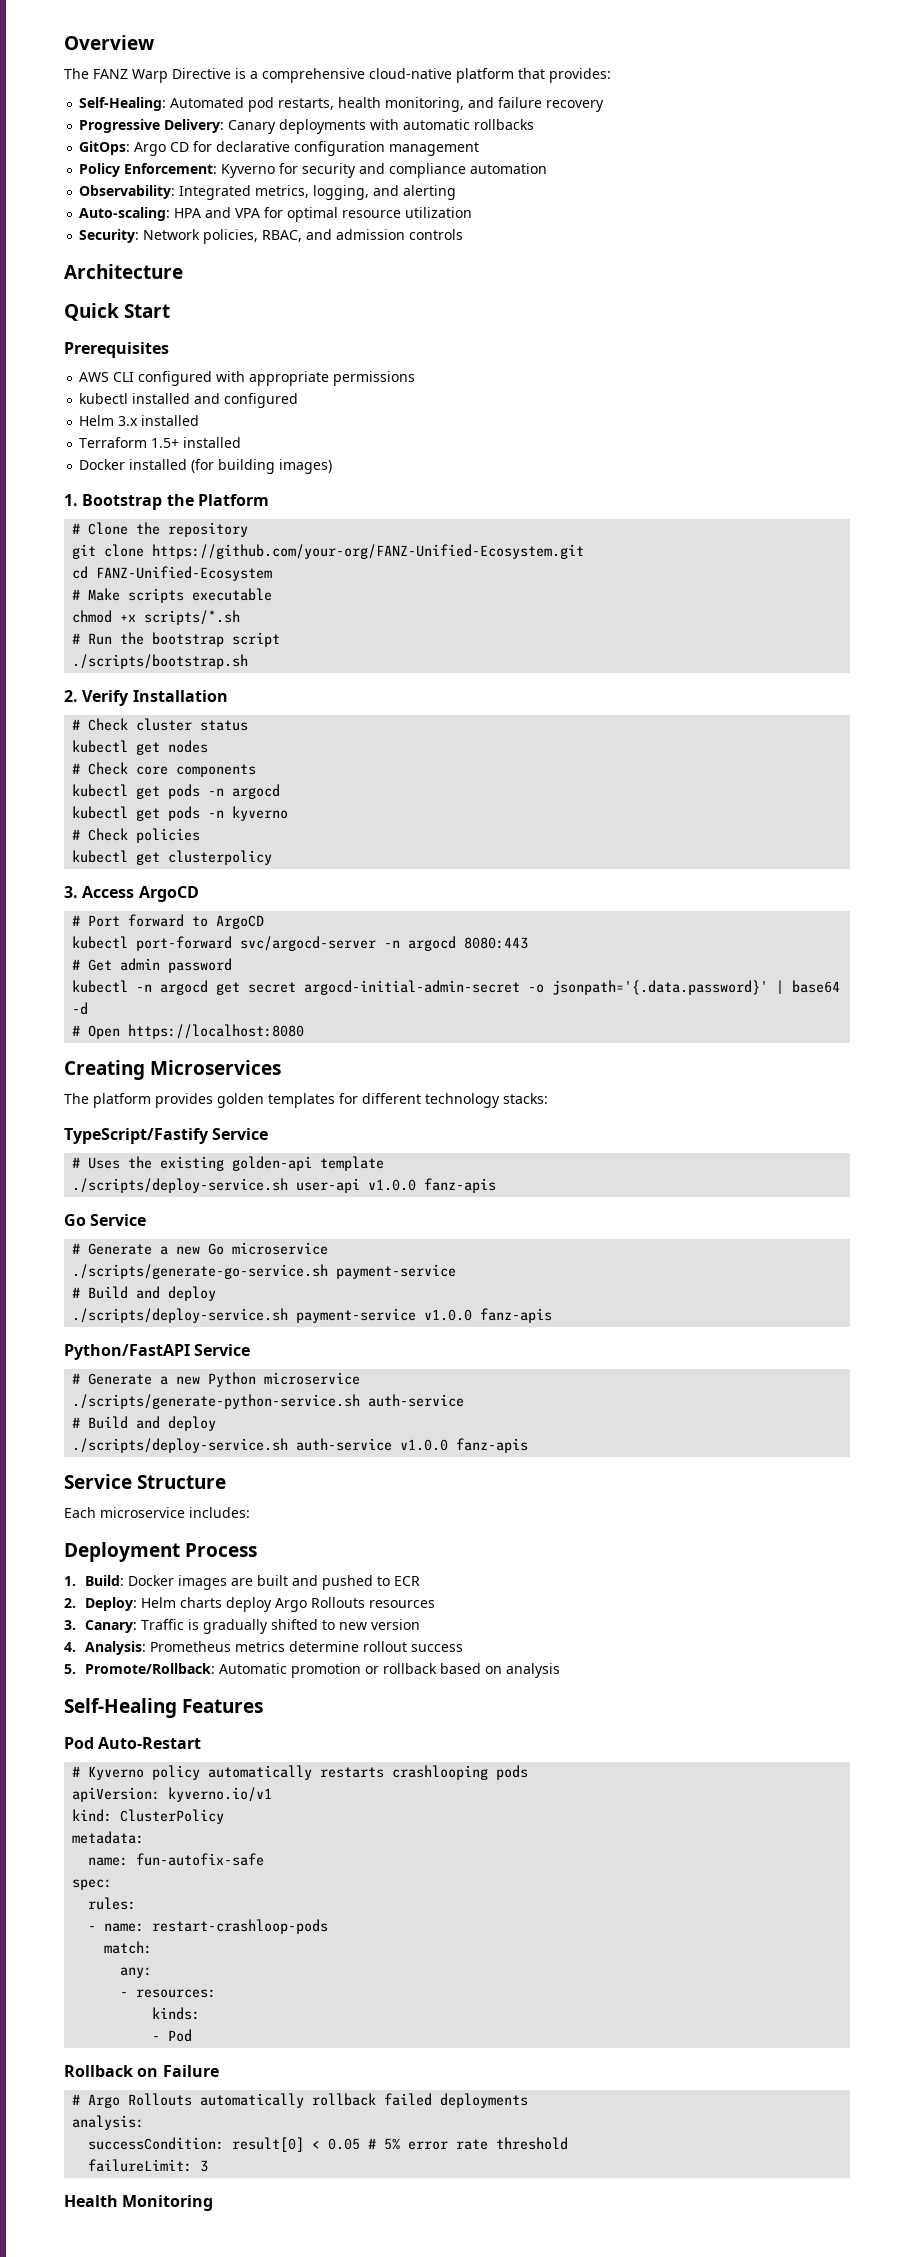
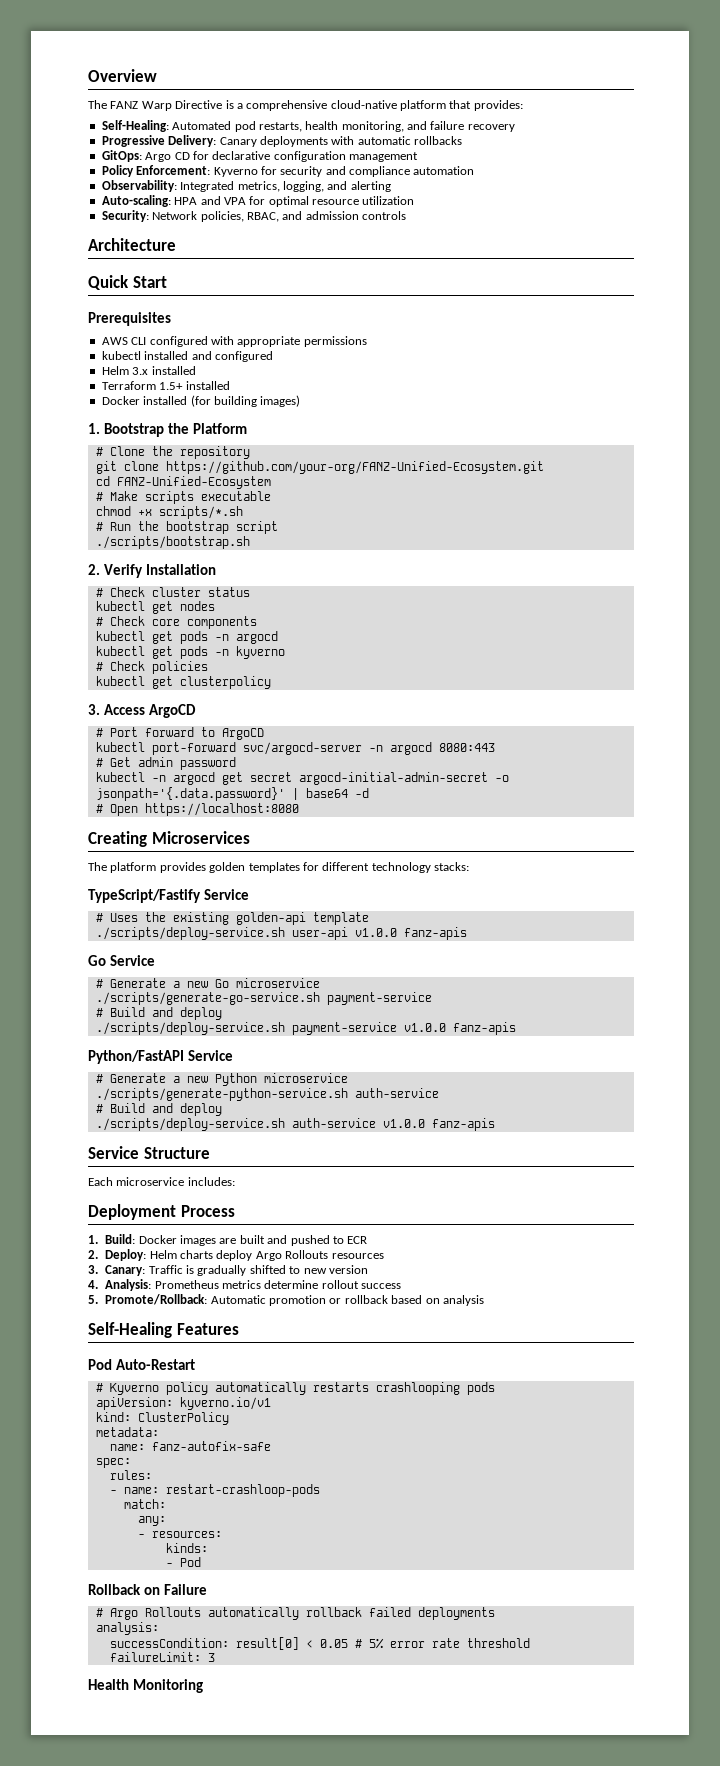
- name: fun-autofix-safe
+ name: fanz-autofix-safe

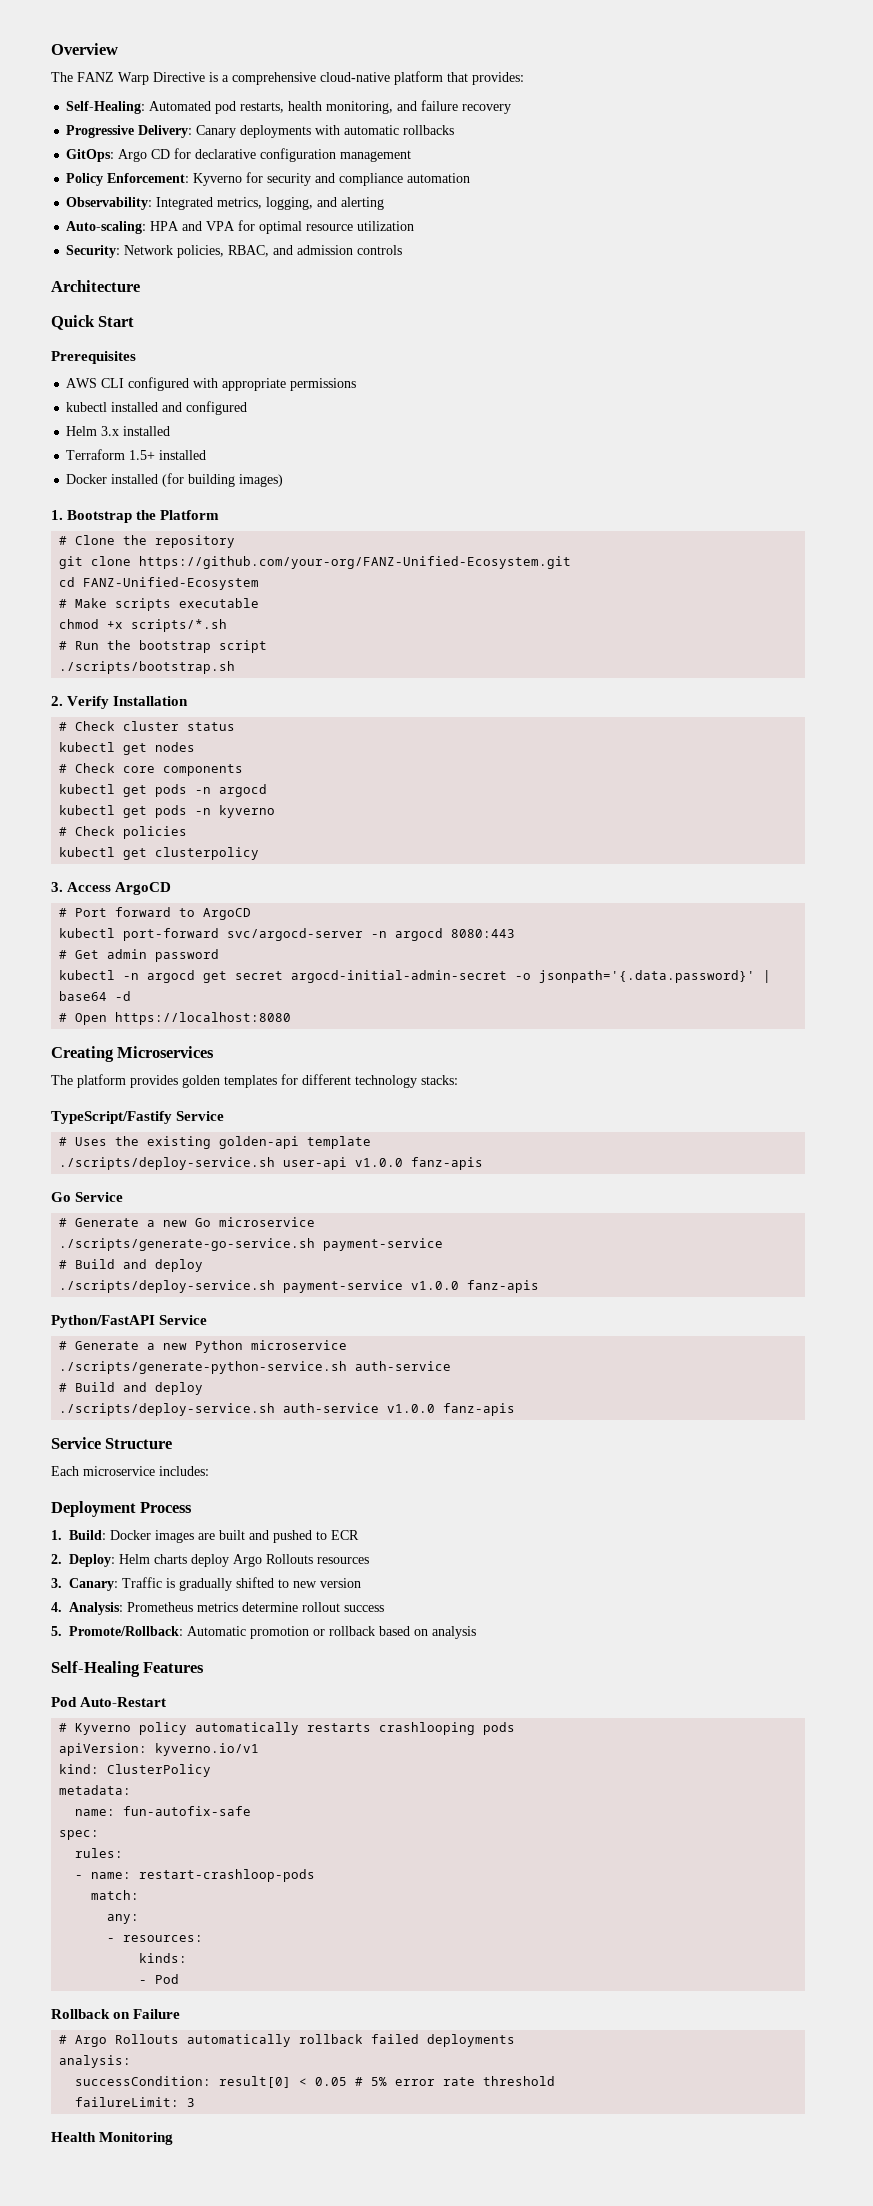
- name: fanz-autofix-safe
+ name: fun-autofix-safe

